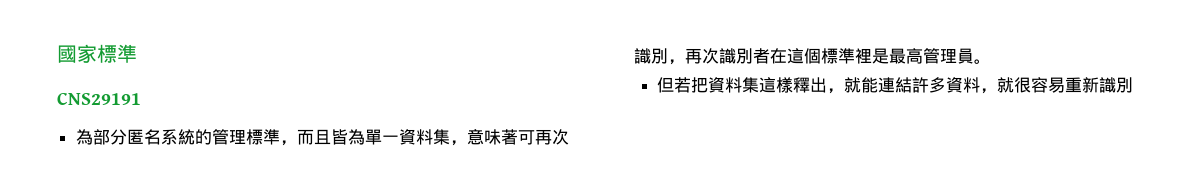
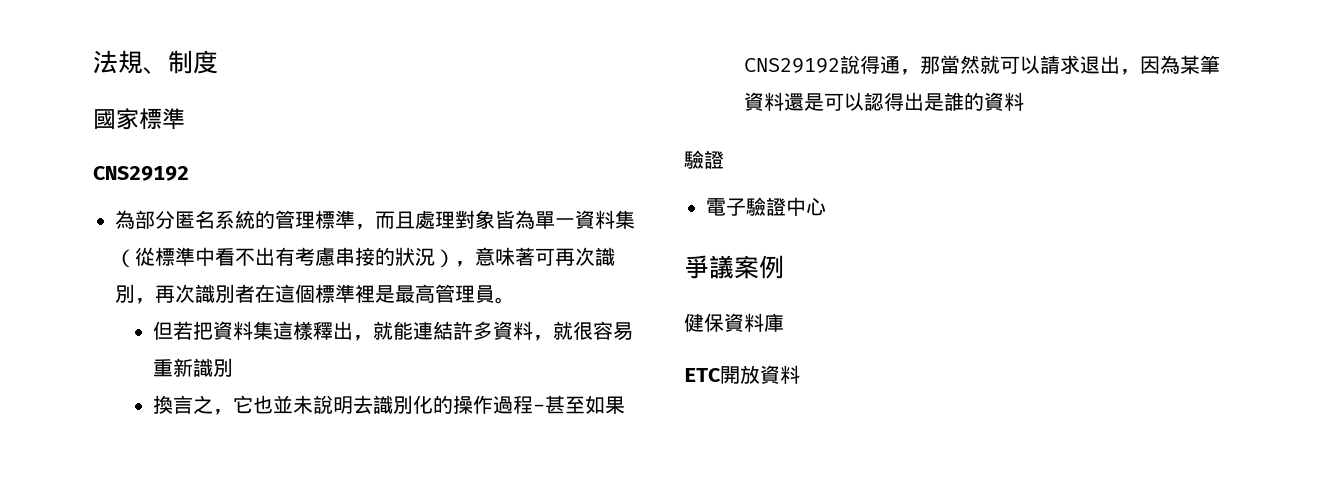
+ 法規、制度
  國家標準
- CNS29191
+ CNS29192
- 為部分匿名系統的管理標準，而且皆為單一資料集，意味著可再次識別，再次識別者在這個標準裡是最高管理員。
+ 為部分匿名系統的管理標準，而且處理對象皆為單一資料集（從標準中看不出有考慮串接的狀況），意味著可再次識別，再次識別者在這個標準裡是最高管理員。
+ 換言之，它也並未說明去識別化的操作過程-甚至如果CNS29192說得通，那當然就可以請求退出，因為某筆資料還是可以認得出是誰的資料
+ 驗證
+ 電子驗證中心
+ 爭議案例
+ 健保資料庫
+ ETC開放資料

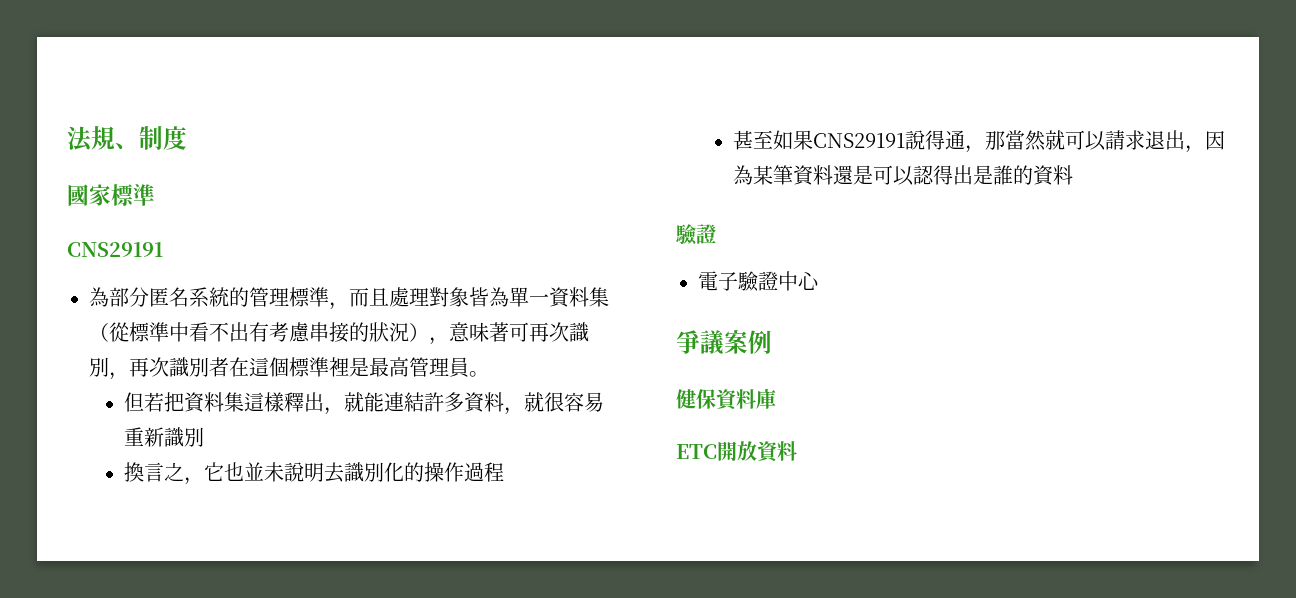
  國家標準
- CNS29192
+ CNS29191
- 換言之，它也並未說明去識別化的操作過程-甚至如果CNS29192說得通，那當然就可以請求退出，因為某筆資料還是可以認得出是誰的資料
+ 換言之，它也並未說明去識別化的操作過程
+ 甚至如果CNS29191說得通，那當然就可以請求退出，因為某筆資料還是可以認得出是誰的資料

